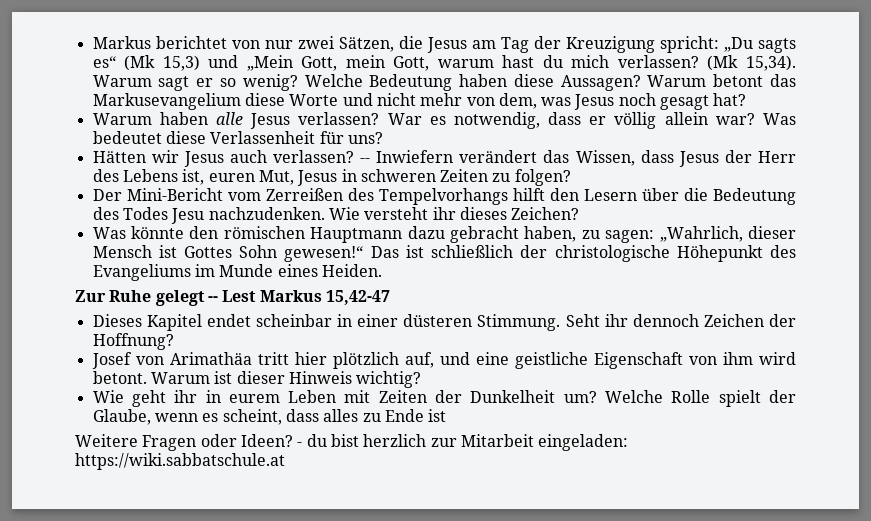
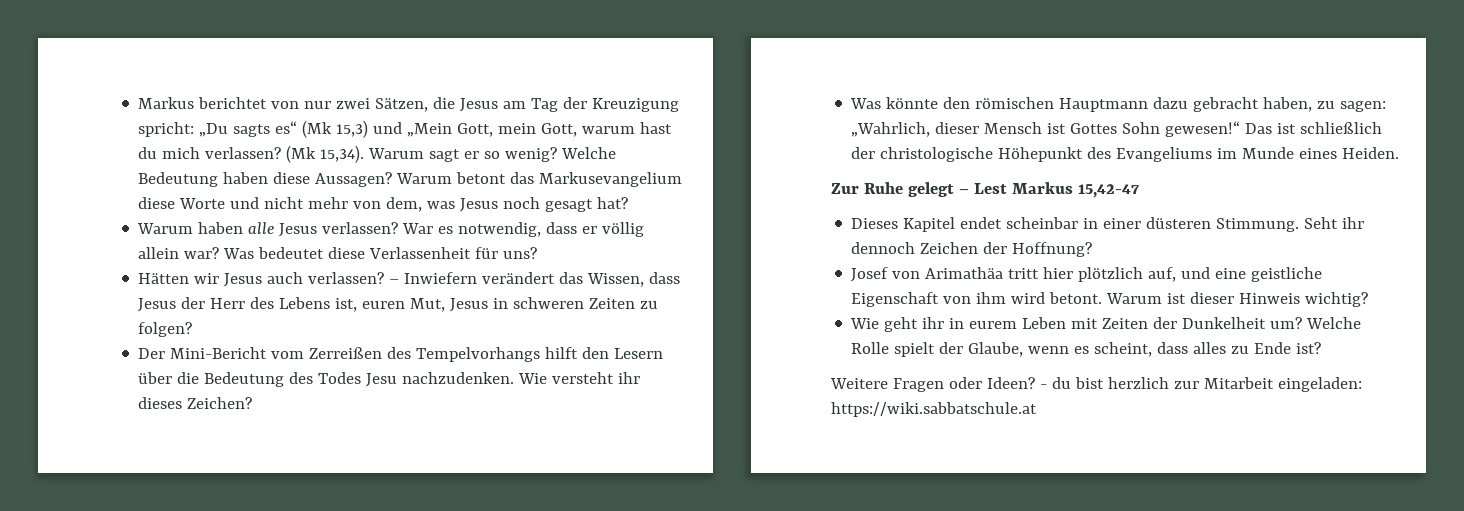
- -- Inwiefern verändert das Wissen, dass Jesus der Herr des Lebens ist, euren Mut, Jesus in schweren Zeiten zu folgen?
+ – Inwiefern verändert das Wissen, dass Jesus der Herr des Lebens ist, euren Mut, Jesus in schweren Zeiten zu folgen?
- Zur Ruhe gelegt -- Lest Markus 15,42-47
+ Zur Ruhe gelegt – Lest Markus 15,42-47
- Welche Rolle spielt der Glaube, wenn es scheint, dass alles zu Ende ist
+ Welche Rolle spielt der Glaube, wenn es scheint, dass alles zu Ende ist?

